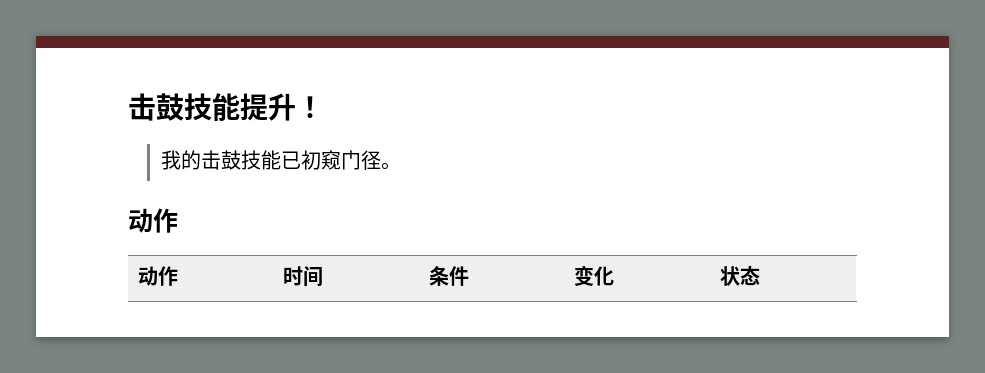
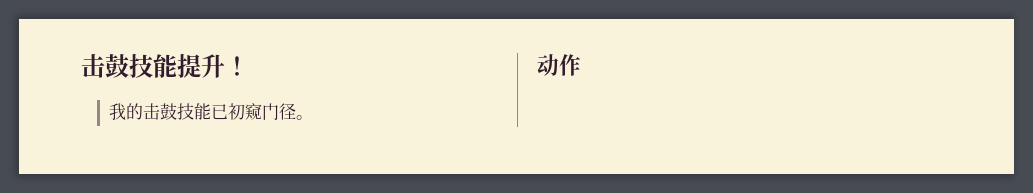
- 动作 | 时间 | 条件 | 变化 | 状态

